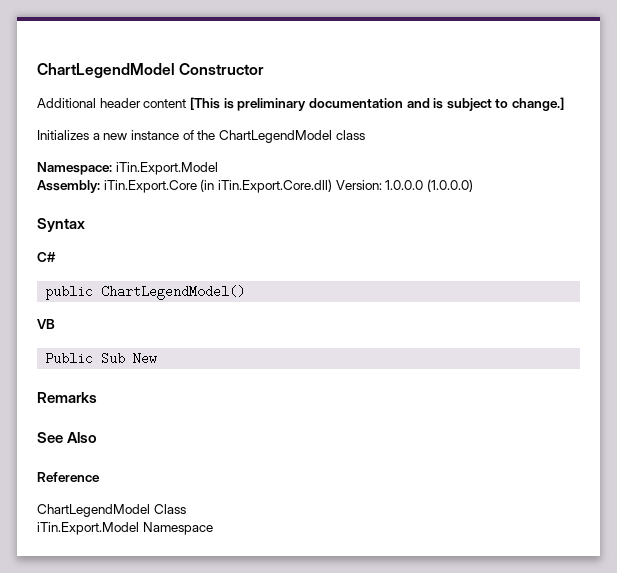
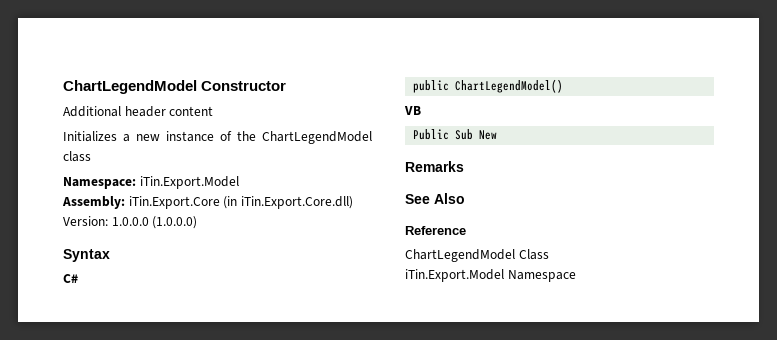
- Additional header content [This is preliminary documentation and is subject to change.]
+ Additional header content

